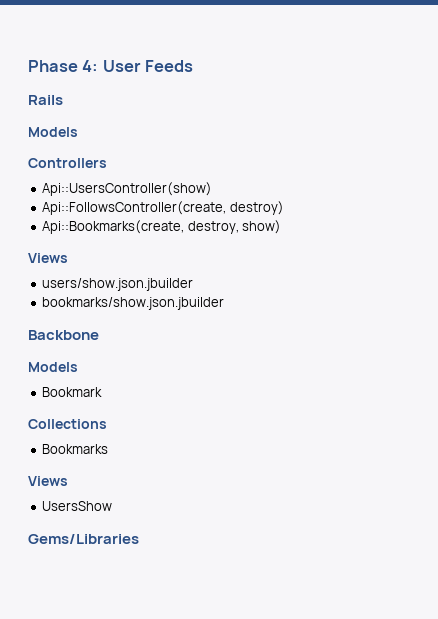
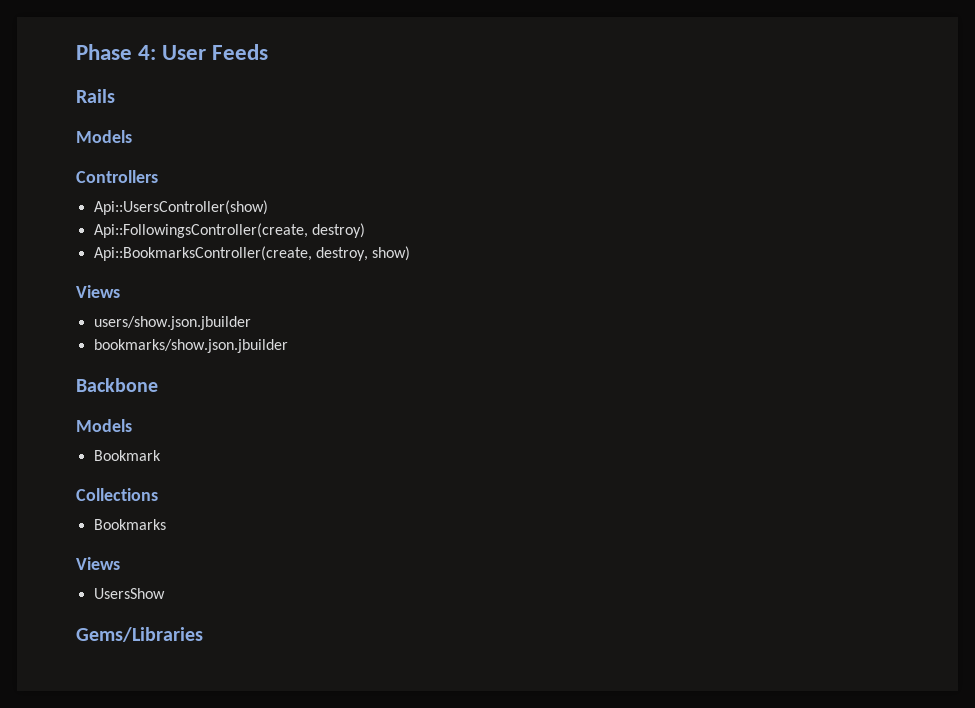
- Api::FollowsController(create, destroy)
+ Api::FollowingsController(create, destroy)
- Api::Bookmarks(create, destroy, show)
+ Api::BookmarksController(create, destroy, show)

